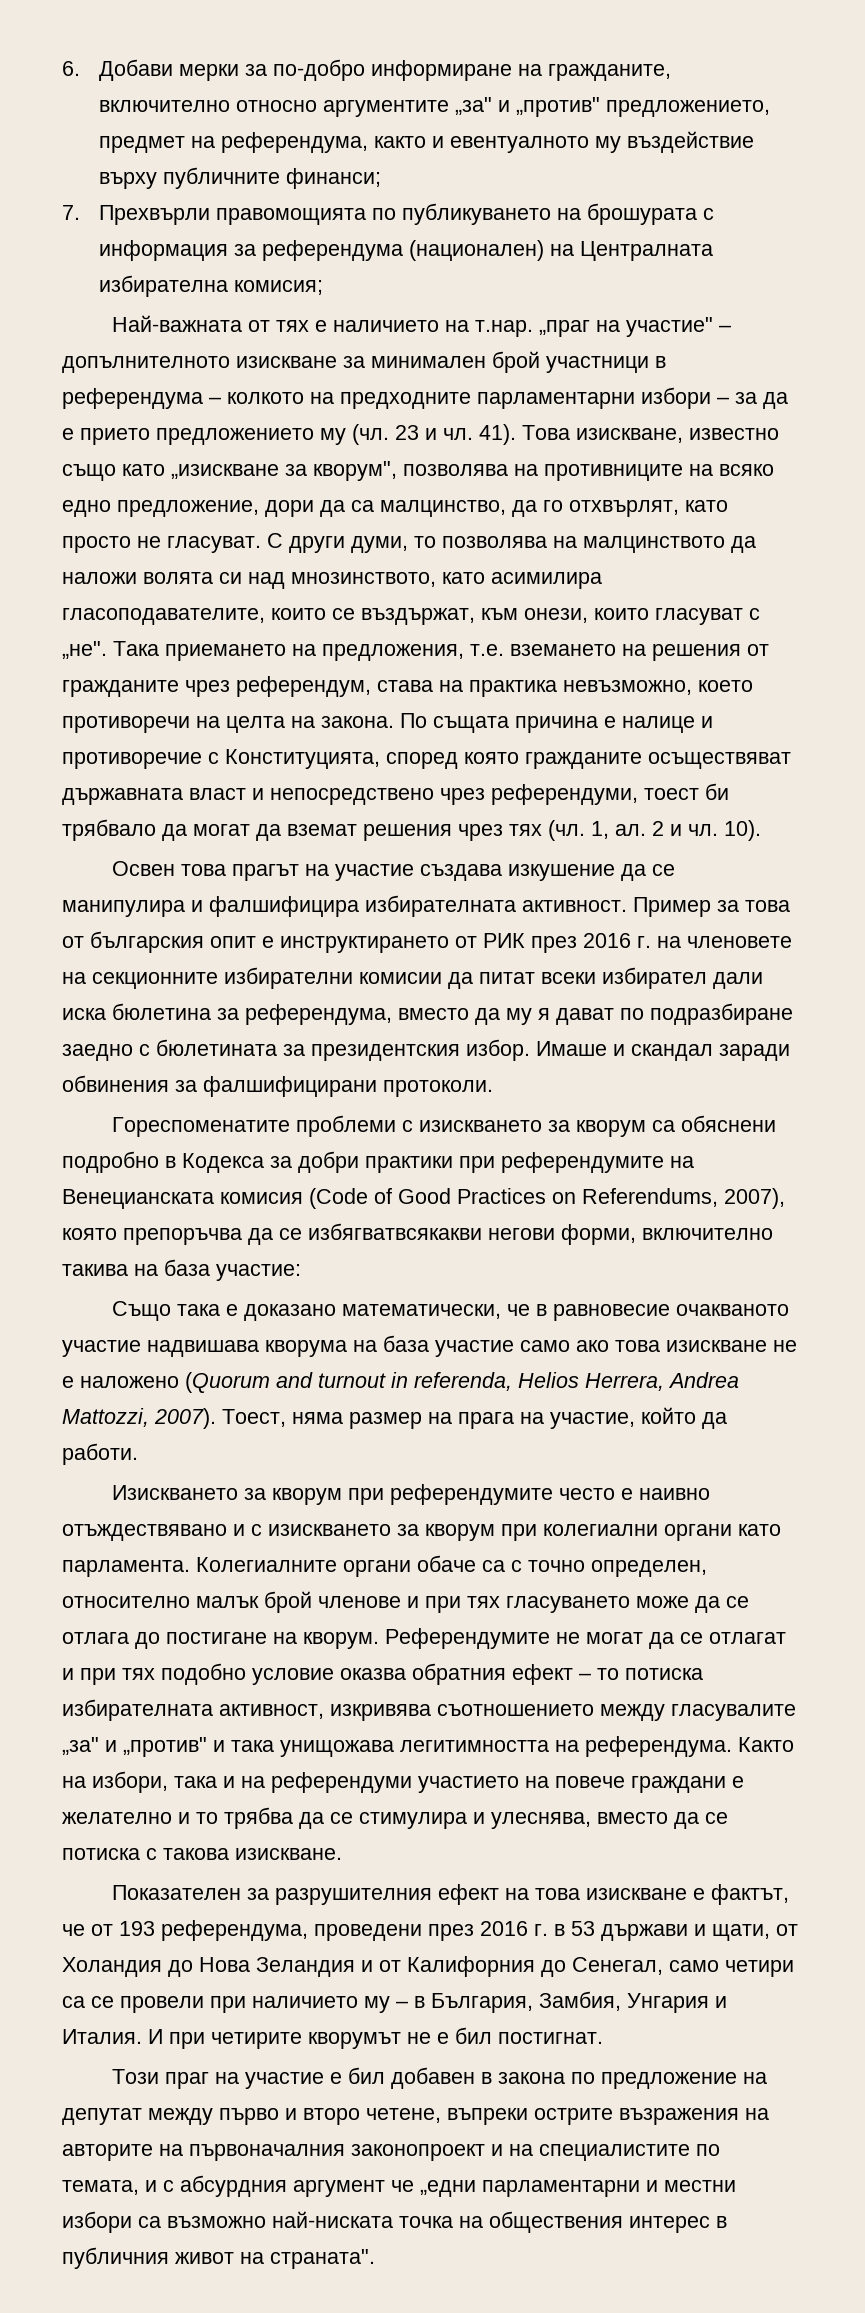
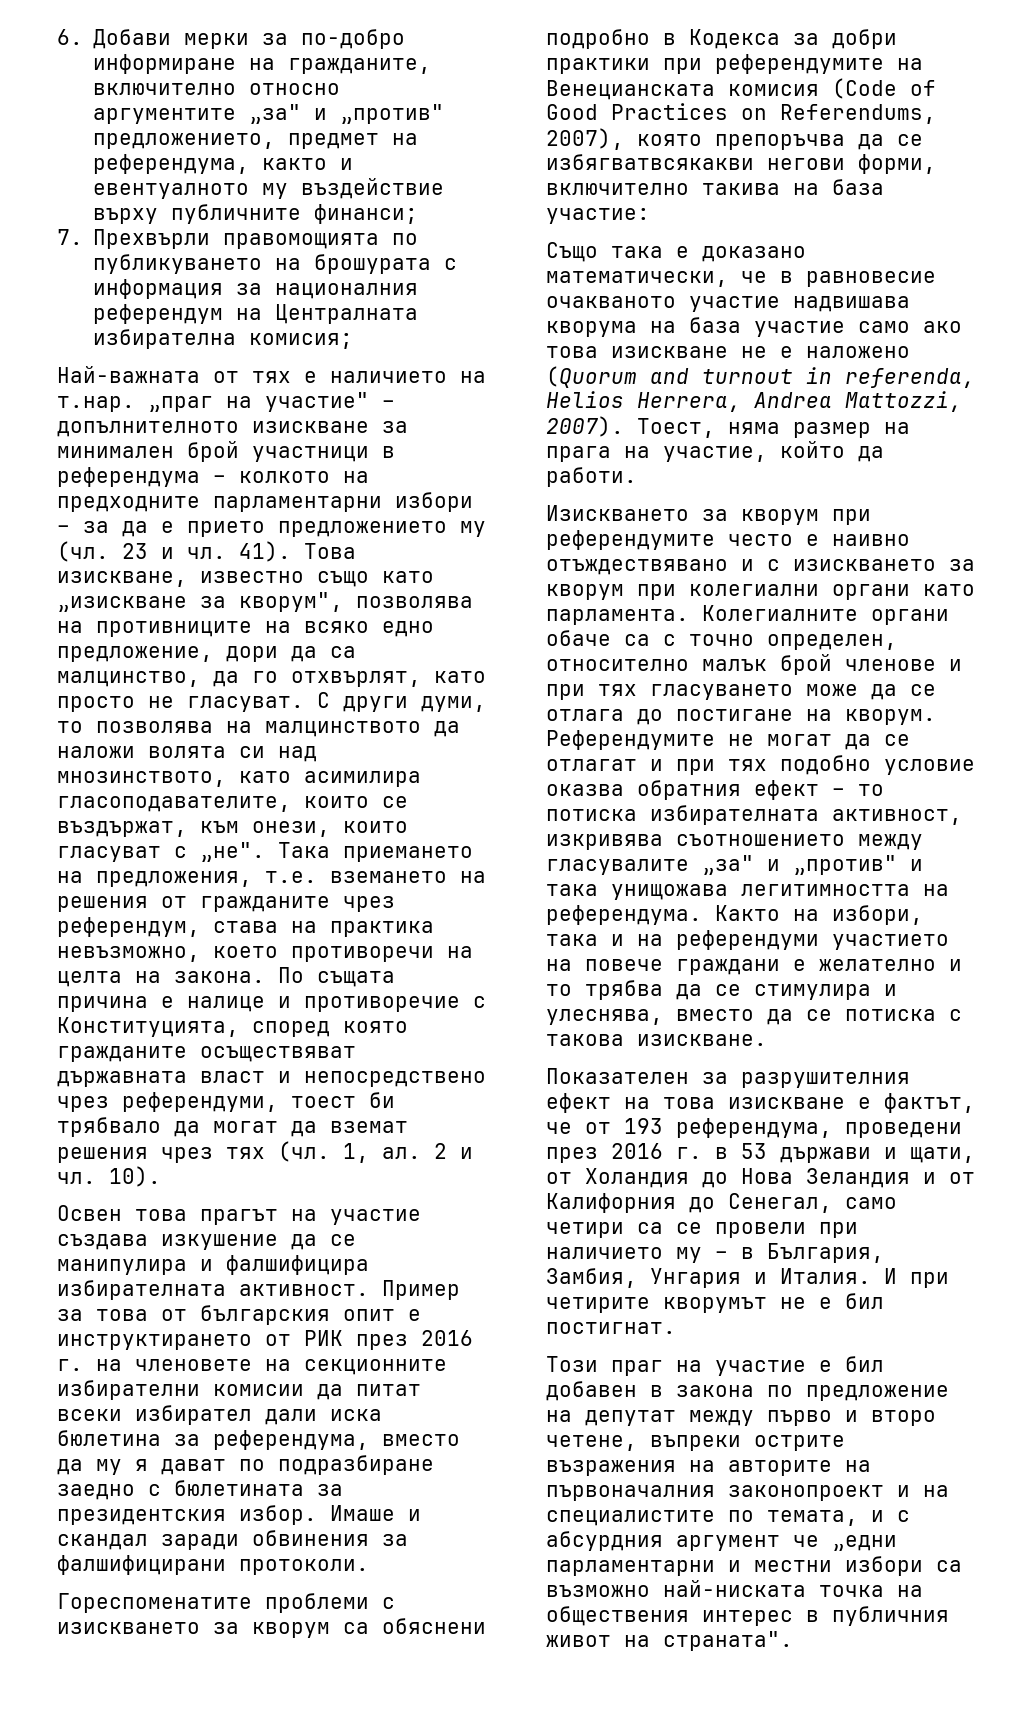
- 7. Прехвърли правомощията по публикуването на брошурата с информация за референдума (национален) на Централната избирателна комисия;
+ 7. Прехвърли правомощията по публикуването на брошурата с информация за националния референдум на Централната избирателна комисия;

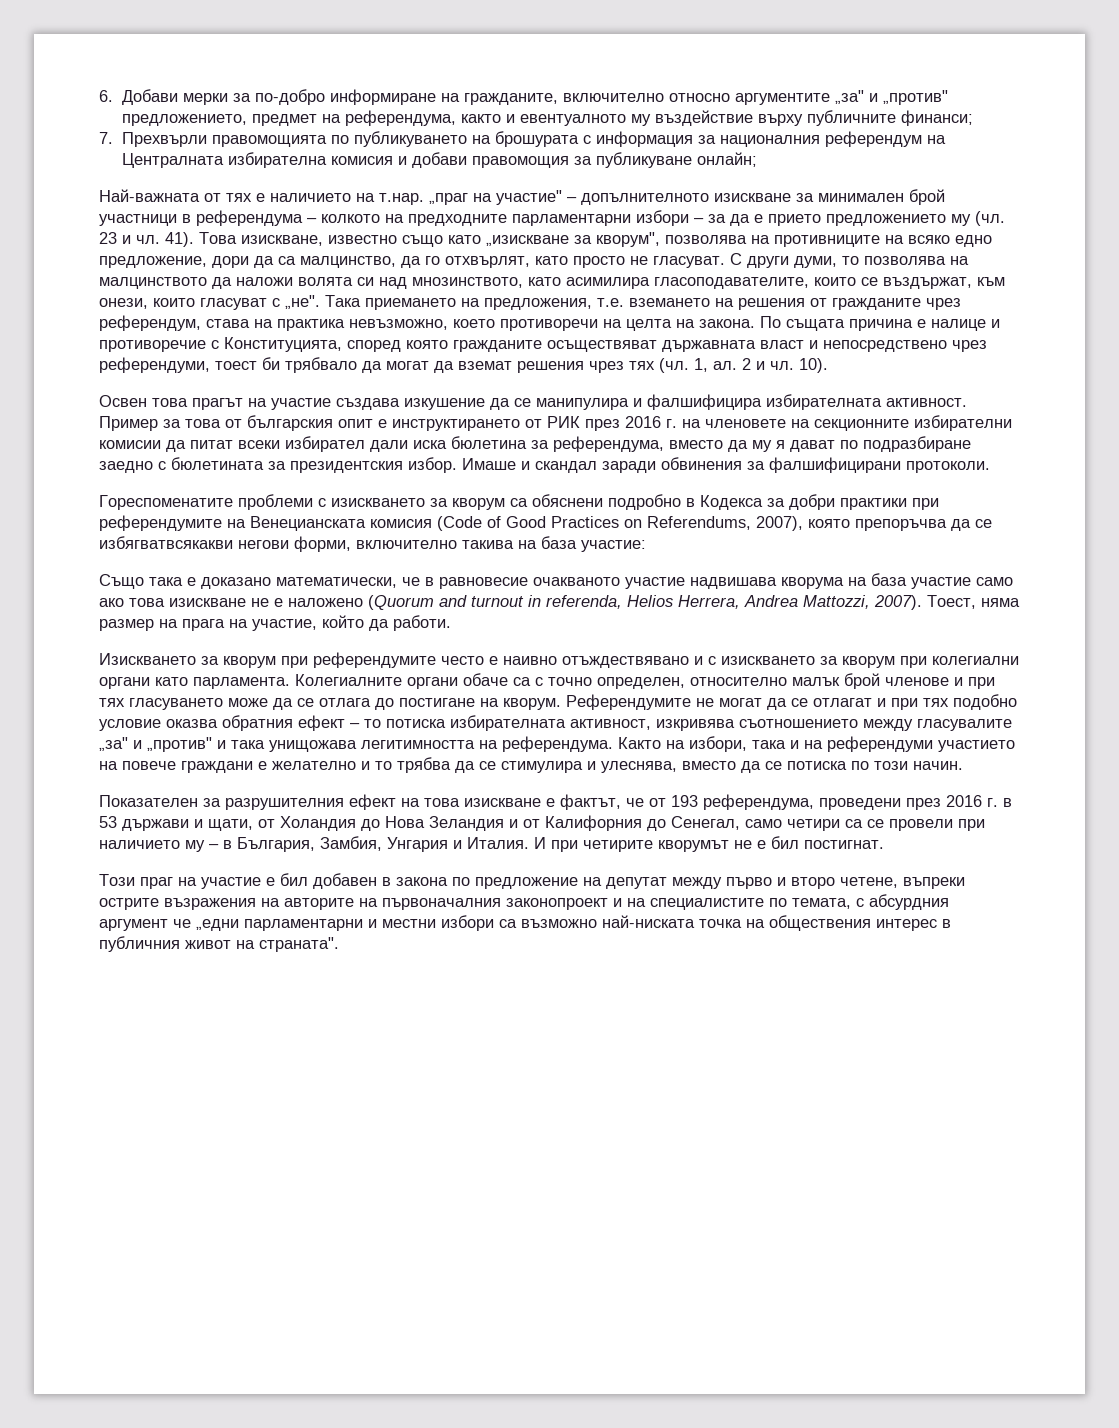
- 7. Прехвърли правомощията по публикуването на брошурата с информация за националния референдум на Централната избирателна комисия;
+ 7. Прехвърли правомощията по публикуването на брошурата с информация за националния референдум на Централната избирателна комисия и добави правомощия за публикуване онлайн;
- Както на избори, така и на референдуми участието на повече граждани е желателно и то трябва да се стимулира и улеснява, вместо да се потиска с такова изискване.
+ Както на избори, така и на референдуми участието на повече граждани е желателно и то трябва да се стимулира и улеснява, вместо да се потиска по този начин.
- Този праг на участие е бил добавен в закона по предложение на депутат между първо и второ четене, въпреки острите възражения на авторите на първоначалния законопроект и на специалистите по темата, и с абсурдния аргумент че „едни парламентарни и местни избори са възможно най-ниската точка на обществения интерес в публичния живот на страната".
+ Този праг на участие е бил добавен в закона по предложение на депутат между първо и второ четене, въпреки острите възражения на авторите на първоначалния законопроект и на специалистите по темата, с абсурдния аргумент че „едни парламентарни и местни избори са възможно най-ниската точка на обществения интерес в публичния живот на страната".

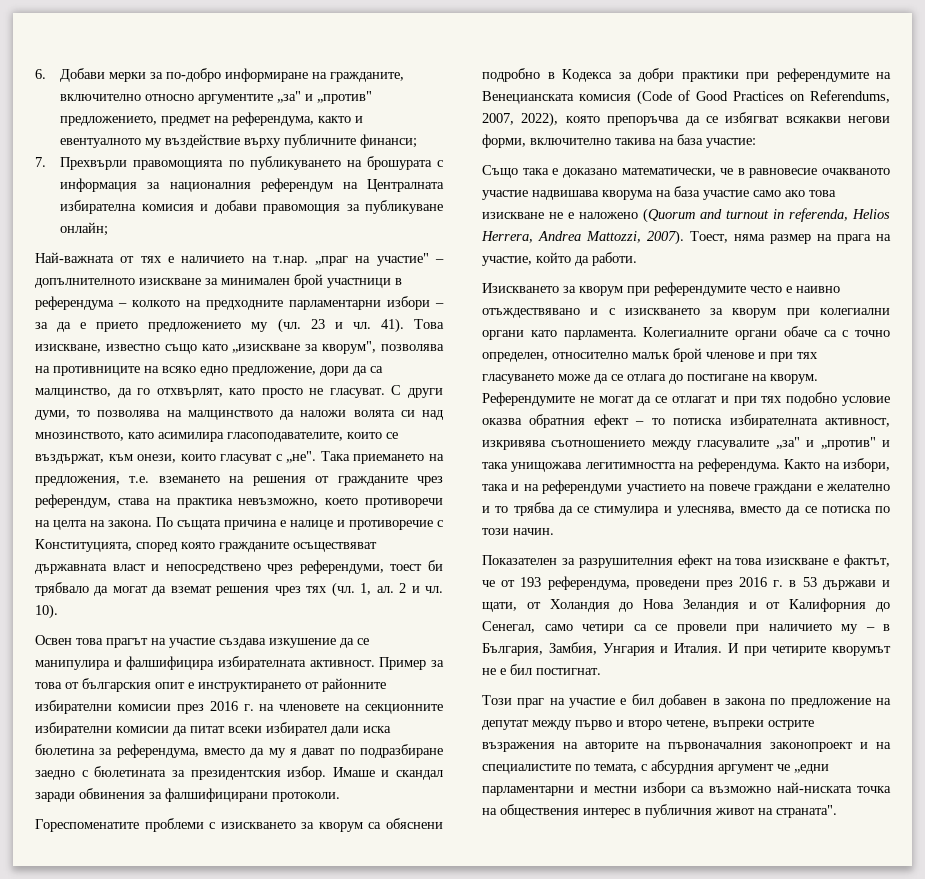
- Пример за това от българския опит е инструктирането от РИК през 2016 г. на членовете на секционните избирателни комисии да питат всеки избирател дали иска бюлетина за референдума, вместо да му я дават по подразбиране заедно с бюлетината за президентския избор.
+ Пример за това от българския опит е инструктирането от районните избирателни комисии през 2016 г. на членовете на секционните избирателни комисии да питат всеки избирател дали иска бюлетина за референдума, вместо да му я дават по подразбиране заедно с бюлетината за президентския избор.
- Гореспоменатите проблеми с изискването за кворум са обяснени подробно в Кодекса за добри практики при референдумите на Венецианската комисия (Code of Good Practices on Referendums, 2007), която препоръчва да се избягватвсякакви негови форми, включително такива на база участие:
+ Гореспоменатите проблеми с изискването за кворум са обяснени подробно в Кодекса за добри практики при референдумите на Венецианската комисия (Code of Good Practices on Referendums, 2007, 2022), която препоръчва да се избягват всякакви негови форми, включително такива на база участие:

